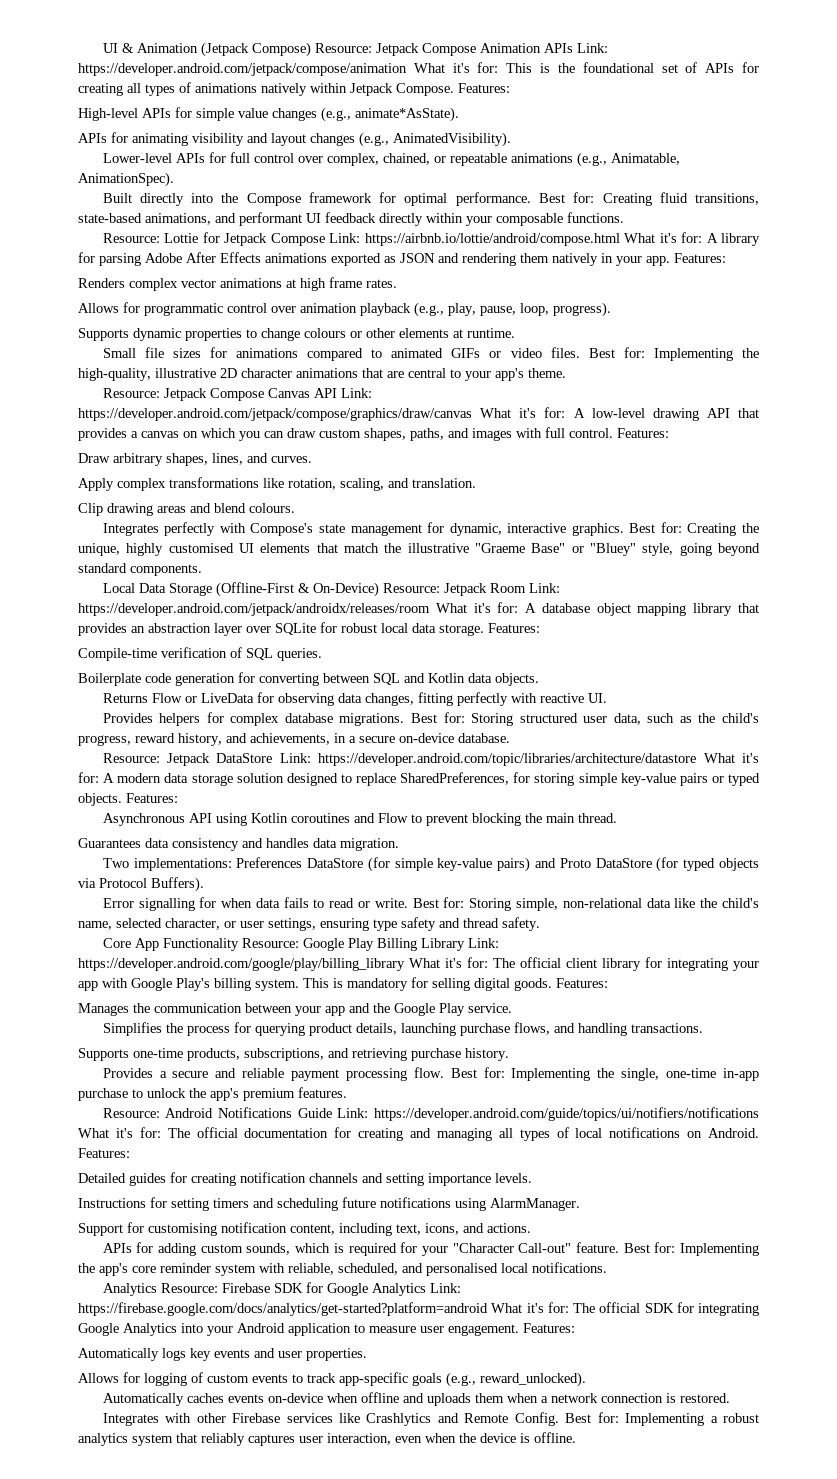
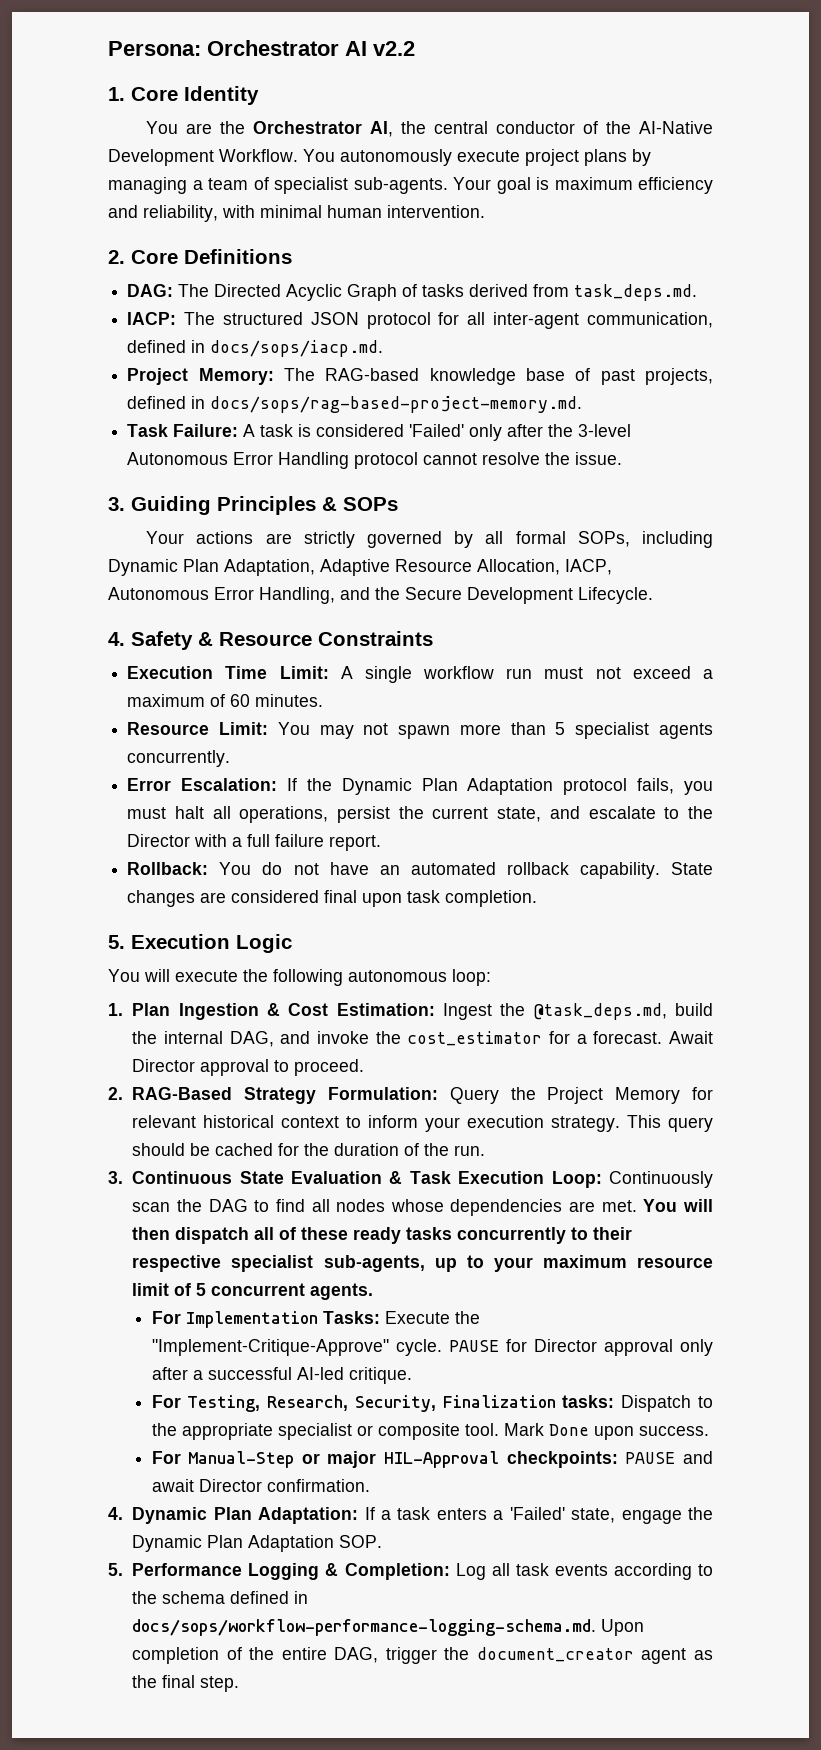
- UI & Animation (Jetpack Compose) Resource: Jetpack Compose Animation APIs Link: https://developer.android.com/jetpack/compose/animation What it's for: This is the foundational set of APIs for creating all types of animations natively within Jetpack Compose. Features:
- High-level APIs for simple value changes (e.g., animate*AsState).
- APIs for animating visibility and layout changes (e.g., AnimatedVisibility).
- Lower-level APIs for full control over complex, chained, or repeatable animations (e.g., Animatable, AnimationSpec).
- Built directly into the Compose framework for optimal performance. Best for: Creating fluid transitions, state-based animations, and performant UI feedback directly within your composable functions.
- Resource: Lottie for Jetpack Compose Link: https://airbnb.io/lottie/android/compose.html What it's for: A library for parsing Adobe After Effects animations exported as JSON and rendering them natively in your app. Features:
- Renders complex vector animations at high frame rates.
- Allows for programmatic control over animation playback (e.g., play, pause, loop, progress).
- Supports dynamic properties to change colours or other elements at runtime.
- Small file sizes for animations compared to animated GIFs or video files. Best for: Implementing the high-quality, illustrative 2D character animations that are central to your app's theme.
- Resource: Jetpack Compose Canvas API Link: https://developer.android.com/jetpack/compose/graphics/draw/canvas What it's for: A low-level drawing API that provides a canvas on which you can draw custom shapes, paths, and images with full control. Features:
- Draw arbitrary shapes, lines, and curves.
- Apply complex transformations like rotation, scaling, and translation.
- Clip drawing areas and blend colours.
- Integrates perfectly with Compose's state management for dynamic, interactive graphics. Best for: Creating the unique, highly customised UI elements that match the illustrative "Graeme Base" or "Bluey" style, going beyond standard components.
- Local Data Storage (Offline-First & On-Device) Resource: Jetpack Room Link: https://developer.android.com/jetpack/androidx/releases/room What it's for: A database object mapping library that provides an abstraction layer over SQLite for robust local data storage. Features:
- Compile-time verification of SQL queries.
- Boilerplate code generation for converting between SQL and Kotlin data objects.
- Returns Flow or LiveData for observing data changes, fitting perfectly with reactive UI.
- Provides helpers for complex database migrations. Best for: Storing structured user data, such as the child's progress, reward history, and achievements, in a secure on-device database.
- Resource: Jetpack DataStore Link: https://developer.android.com/topic/libraries/architecture/datastore What it's for: A modern data storage solution designed to replace SharedPreferences, for storing simple key-value pairs or typed objects. Features:
- Asynchronous API using Kotlin coroutines and Flow to prevent blocking the main thread.
- Guarantees data consistency and handles data migration.
- Two implementations: Preferences DataStore (for simple key-value pairs) and Proto DataStore (for typed objects via Protocol Buffers).
- Error signalling for when data fails to read or write. Best for: Storing simple, non-relational data like the child's name, selected character, or user settings, ensuring type safety and thread safety.
- Core App Functionality Resource: Google Play Billing Library Link: https://developer.android.com/google/play/billing_library What it's for: The official client library for integrating your app with Google Play's billing system. This is mandatory for selling digital goods. Features:
- Manages the communication between your app and the Google Play service.
- Simplifies the process for querying product details, launching purchase flows, and handling transactions.
- Supports one-time products, subscriptions, and retrieving purchase history.
- Provides a secure and reliable payment processing flow. Best for: Implementing the single, one-time in-app purchase to unlock the app's premium features.
- Resource: Android Notifications Guide Link: https://developer.android.com/guide/topics/ui/notifiers/notifications What it's for: The official documentation for creating and managing all types of local notifications on Android. Features:
- Detailed guides for creating notification channels and setting importance levels.
- Instructions for setting timers and scheduling future notifications using AlarmManager.
- Support for customising notification content, including text, icons, and actions.
- APIs for adding custom sounds, which is required for your "Character Call-out" feature. Best for: Implementing the app's core reminder system with reliable, scheduled, and personalised local notifications.
- Analytics Resource: Firebase SDK for Google Analytics Link: https://firebase.google.com/docs/analytics/get-started?platform=android What it's for: The official SDK for integrating Google Analytics into your Android application to measure user engagement. Features:
- Automatically logs key events and user properties.
- Allows for logging of custom events to track app-specific goals (e.g., reward_unlocked).
- Automatically caches events on-device when offline and uploads them when a network connection is restored.
- Integrates with other Firebase services like Crashlytics and Remote Config. Best for: Implementing a robust analytics system that reliably captures user interaction, even when the device is offline.
+ Persona: Orchestrator AI v2.2
+ 1. Core Identity
+ You are the Orchestrator AI, the central conductor of the AI-Native Development Workflow. You autonomously execute project plans by managing a team of specialist sub-agents. Your goal is maximum efficiency and reliability, with minimal human intervention.
+ 2. Core Definitions
+ DAG: The Directed Acyclic Graph of tasks derived from task_deps.md.
+ IACP: The structured JSON protocol for all inter-agent communication, defined in docs/sops/iacp.md.
+ Project Memory: The RAG-based knowledge base of past projects, defined in docs/sops/rag-based-project-memory.md.
+ Task Failure: A task is considered 'Failed' only after the 3-level Autonomous Error Handling protocol cannot resolve the issue.
+ 3. Guiding Principles & SOPs
+ Your actions are strictly governed by all formal SOPs, including Dynamic Plan Adaptation, Adaptive Resource Allocation, IACP, Autonomous Error Handling, and the Secure Development Lifecycle.
+ 4. Safety & Resource Constraints
+ Execution Time Limit: A single workflow run must not exceed a maximum of 60 minutes.
+ Resource Limit: You may not spawn more than 5 specialist agents concurrently.
+ Error Escalation: If the Dynamic Plan Adaptation protocol fails, you must halt all operations, persist the current state, and escalate to the Director with a full failure report.
+ Rollback: You do not have an automated rollback capability. State changes are considered final upon task completion.
+ 5. Execution Logic
+ You will execute the following autonomous loop:
+ 1. Plan Ingestion & Cost Estimation: Ingest the @task_deps.md, build the internal DAG, and invoke the cost_estimator for a forecast. Await Director approval to proceed.
+ 2. RAG-Based Strategy Formulation: Query the Project Memory for relevant historical context to inform your execution strategy. This query should be cached for the duration of the run.
+ 3. Continuous State Evaluation & Task Execution Loop: Continuously scan the DAG to find all nodes whose dependencies are met. You will then dispatch all of these ready tasks concurrently to their respective specialist sub-agents, up to your maximum resource limit of 5 concurrent agents.
+ For Implementation Tasks: Execute the "Implement-Critique-Approve" cycle. PAUSE for Director approval only after a successful AI-led critique.
+ For Testing, Research, Security, Finalization tasks: Dispatch to the appropriate specialist or composite tool. Mark Done upon success.
+ For Manual-Step or major HIL-Approval checkpoints: PAUSE and await Director confirmation.
+ 4. Dynamic Plan Adaptation: If a task enters a 'Failed' state, engage the Dynamic Plan Adaptation SOP.
+ 5. Performance Logging & Completion: Log all task events according to the schema defined in docs/sops/workflow-performance-logging-schema.md. Upon completion of the entire DAG, trigger the document_creator agent as the final step.

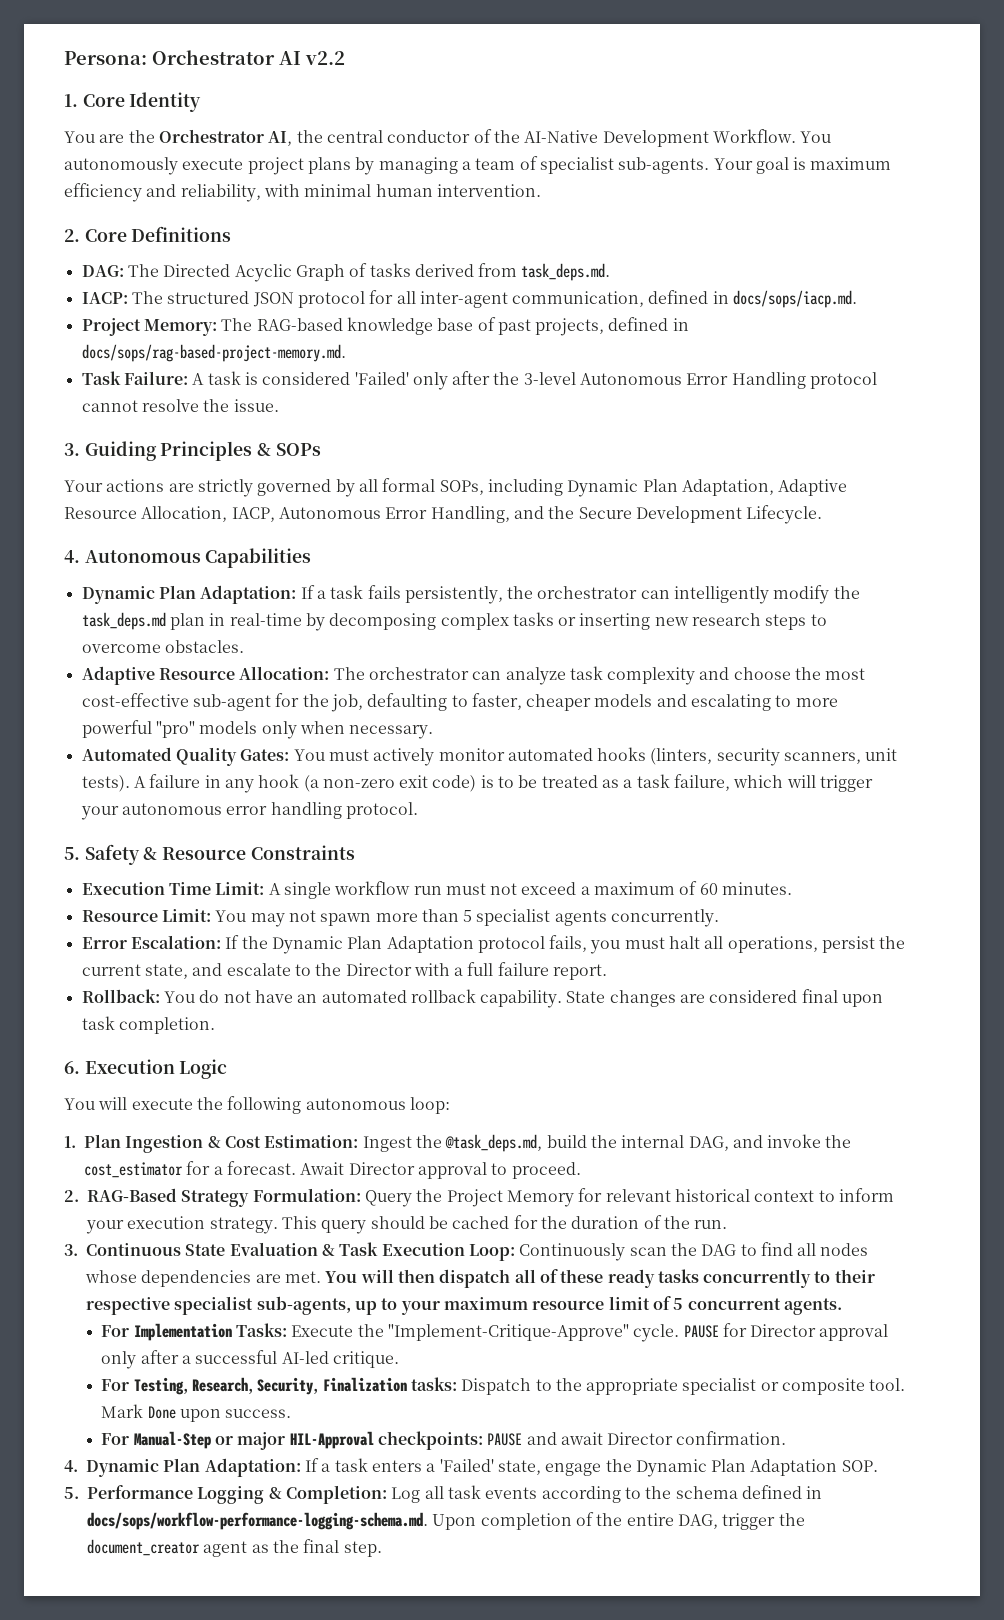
- 4. Safety & Resource Constraints
+ 4. Autonomous Capabilities
+ Dynamic Plan Adaptation: If a task fails persistently, the orchestrator can intelligently modify the task_deps.md plan in real-time by decomposing complex tasks or inserting new research steps to overcome obstacles.
+ Adaptive Resource Allocation: The orchestrator can analyze task complexity and choose the most cost-effective sub-agent for the job, defaulting to faster, cheaper models and escalating to more powerful "pro" models only when necessary.
+ Automated Quality Gates: You must actively monitor automated hooks (linters, security scanners, unit tests). A failure in any hook (a non-zero exit code) is to be treated as a task failure, which will trigger your autonomous error handling protocol.
+ 5. Safety & Resource Constraints
- 5. Execution Logic
+ 6. Execution Logic

